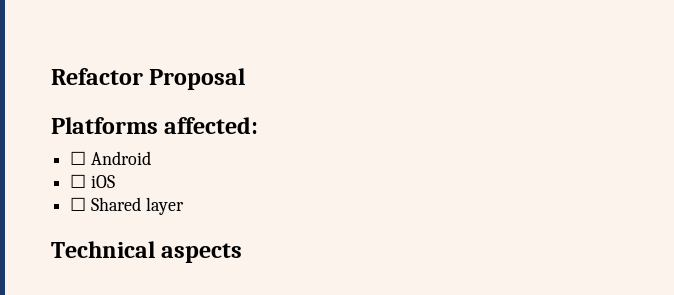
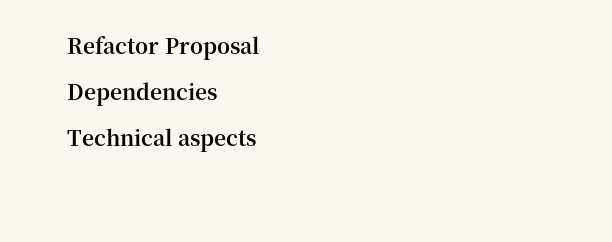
- Platforms affected:
- ☐ Android
- ☐ iOS
- ☐ Shared layer
+ Dependencies

